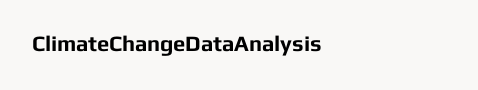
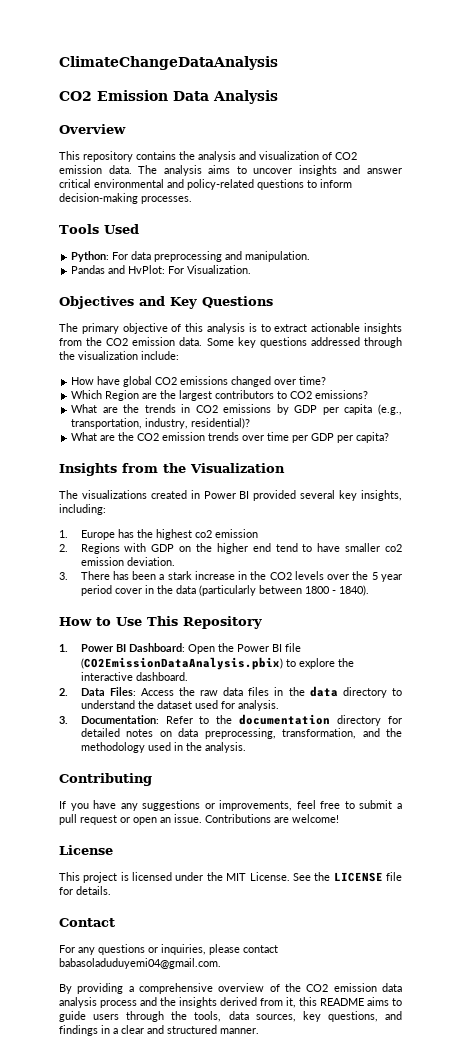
+ CO2 Emission Data Analysis
+ Overview
+ This repository contains the analysis and visualization of CO2 emission data. The analysis aims to uncover insights and answer critical environmental and policy-related questions to inform decision-making processes.
+ Tools Used
+ Python: For data preprocessing and manipulation.
+ Pandas and HvPlot: For Visualization.
+ Objectives and Key Questions
+ The primary objective of this analysis is to extract actionable insights from the CO2 emission data. Some key questions addressed through the visualization include:
+ How have global CO2 emissions changed over time?
+ Which Region are the largest contributors to CO2 emissions?
+ What are the trends in CO2 emissions by GDP per capita (e.g., transportation, industry, residential)?
+ What are the CO2 emission trends over time per GDP per capita?
+ Insights from the Visualization
+ The visualizations created in Power BI provided several key insights, including:
+ 1. Europe has the highest co2 emission
+ 2. Regions with GDP on the higher end tend to have smaller co2 emission deviation.
+ 3. There has been a stark increase in the CO2 levels over the 5 year period cover in the data (particularly between 1800 - 1840).
+ How to Use This Repository
+ 1. Power BI Dashboard: Open the Power BI file (CO2EmissionDataAnalysis.pbix) to explore the interactive dashboard.
+ 2. Data Files: Access the raw data files in the data directory to understand the dataset used for analysis.
+ 3. Documentation: Refer to the documentation directory for detailed notes on data preprocessing, transformation, and the methodology used in the analysis.
+ Contributing
+ If you have any suggestions or improvements, feel free to submit a pull request or open an issue. Contributions are welcome!
+ License
+ This project is licensed under the MIT License. See the LICENSE file for details.
+ Contact
+ For any questions or inquiries, please contact babasoladuduyemi04@gmail.com.
+ By providing a comprehensive overview of the CO2 emission data analysis process and the insights derived from it, this README aims to guide users through the tools, data sources, key questions, and findings in a clear and structured manner.

